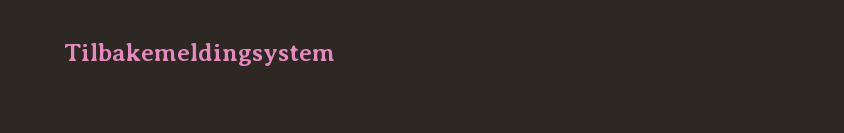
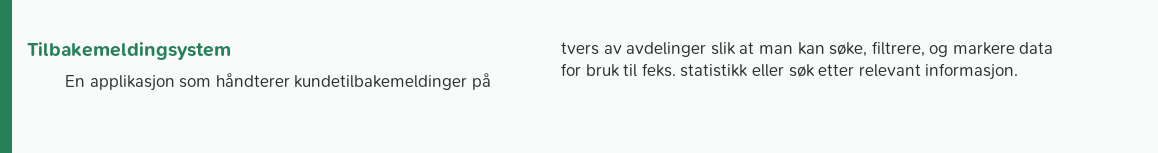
+ En applikasjon som håndterer kundetilbakemeldinger på tvers av avdelinger slik at man kan søke, filtrere, og markere data for bruk til feks. statistikk eller søk etter relevant informasjon.

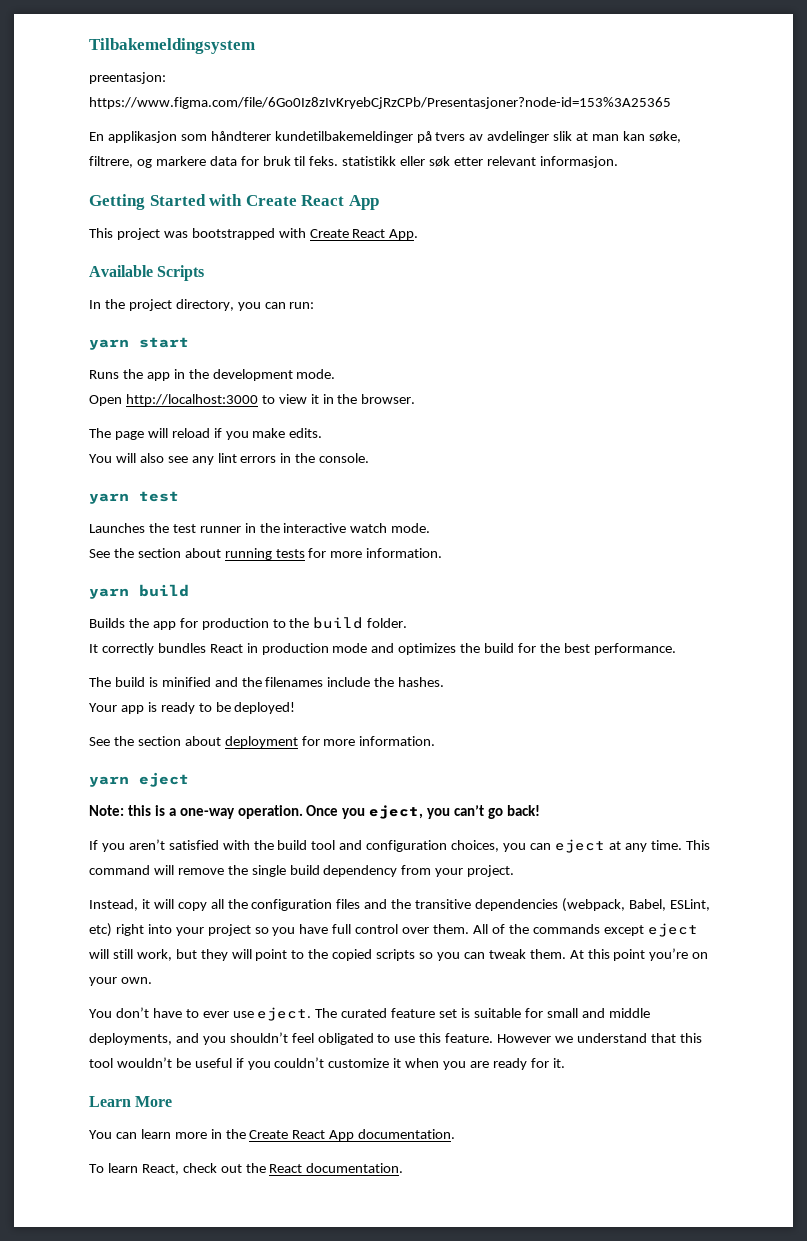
+ preentasjon: https://www.figma.com/file/6Go0Iz8zIvKryebCjRzCPb/Presentasjoner?node-id=153%3A25365
+ Getting Started with Create React App
+ This project was bootstrapped with Create React App.
+ Available Scripts
+ In the project directory, you can run:
+ yarn start
+ Runs the app in the development mode.
+ Open http://localhost:3000 to view it in the browser.
+ The page will reload if you make edits.
+ You will also see any lint errors in the console.
+ yarn test
+ Launches the test runner in the interactive watch mode.
+ See the section about running tests for more information.
+ yarn build
+ Builds the app for production to the build folder.
+ It correctly bundles React in production mode and optimizes the build for the best performance.
+ The build is minified and the filenames include the hashes.
+ Your app is ready to be deployed!
+ See the section about deployment for more information.
+ yarn eject
+ Note: this is a one-way operation. Once you eject, you can’t go back!
+ If you aren’t satisfied with the build tool and configuration choices, you can eject at any time. This command will remove the single build dependency from your project.
+ Instead, it will copy all the configuration files and the transitive dependencies (webpack, Babel, ESLint, etc) right into your project so you have full control over them. All of the commands except eject will still work, but they will point to the copied scripts so you can tweak them. At this point you’re on your own.
+ You don’t have to ever use eject. The curated feature set is suitable for small and middle deployments, and you shouldn’t feel obligated to use this feature. However we understand that this tool wouldn’t be useful if you couldn’t customize it when you are ready for it.
+ Learn More
+ You can learn more in the Create React App documentation.
+ To learn React, check out the React documentation.

